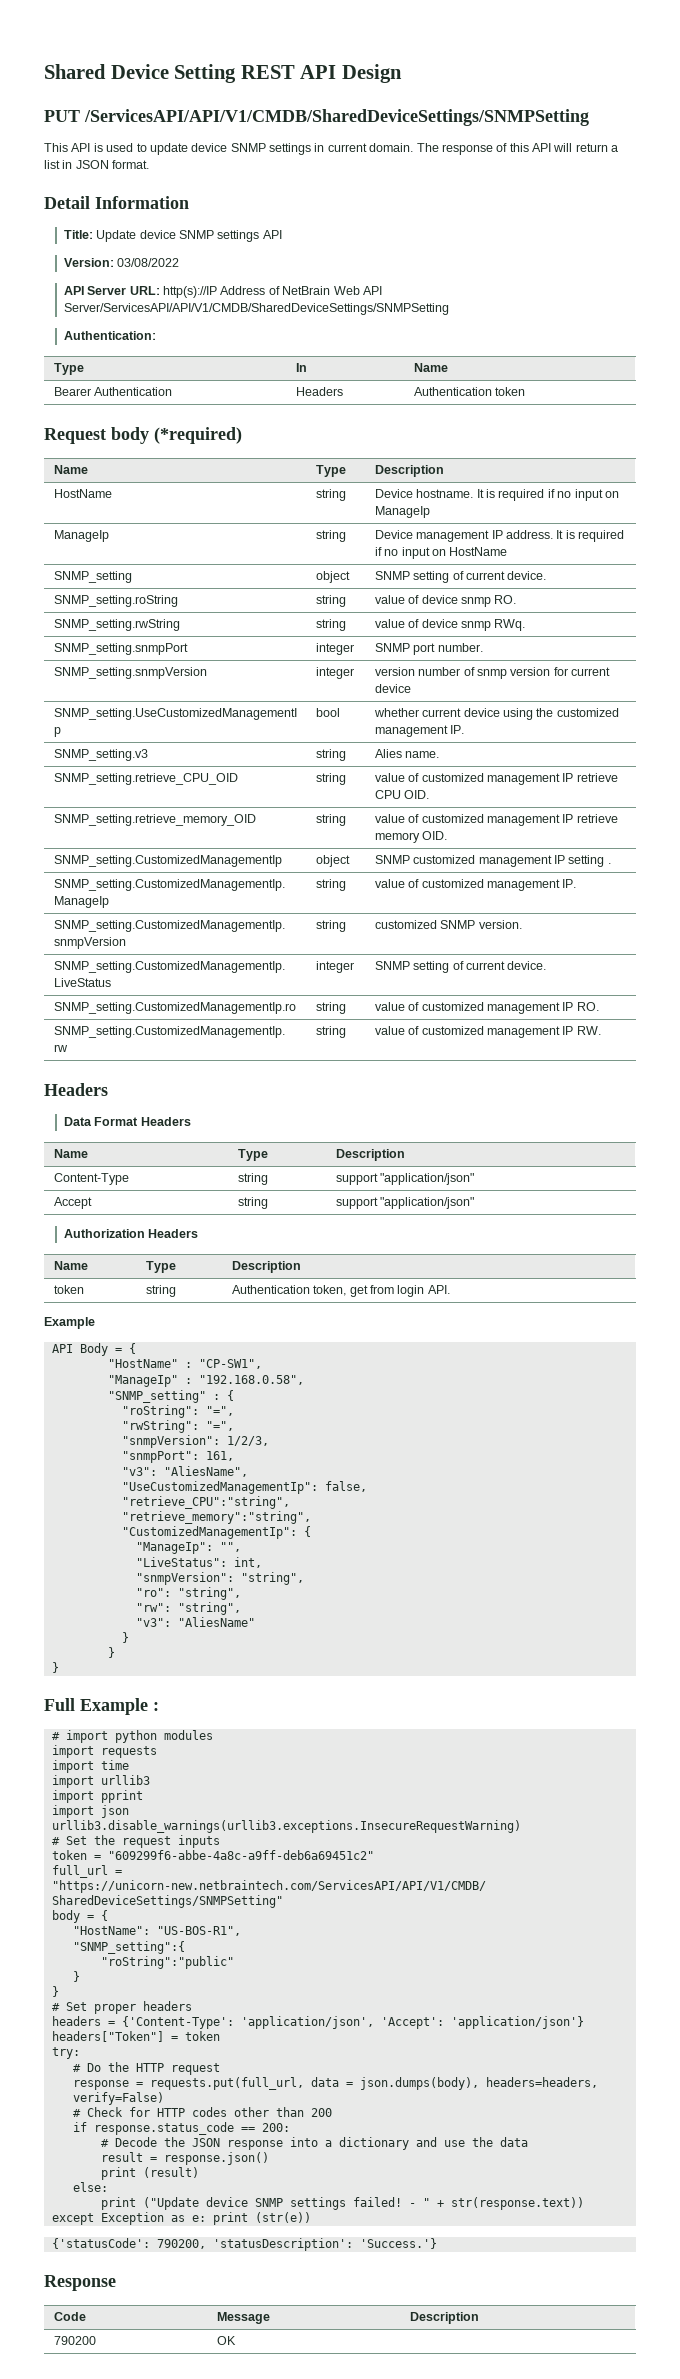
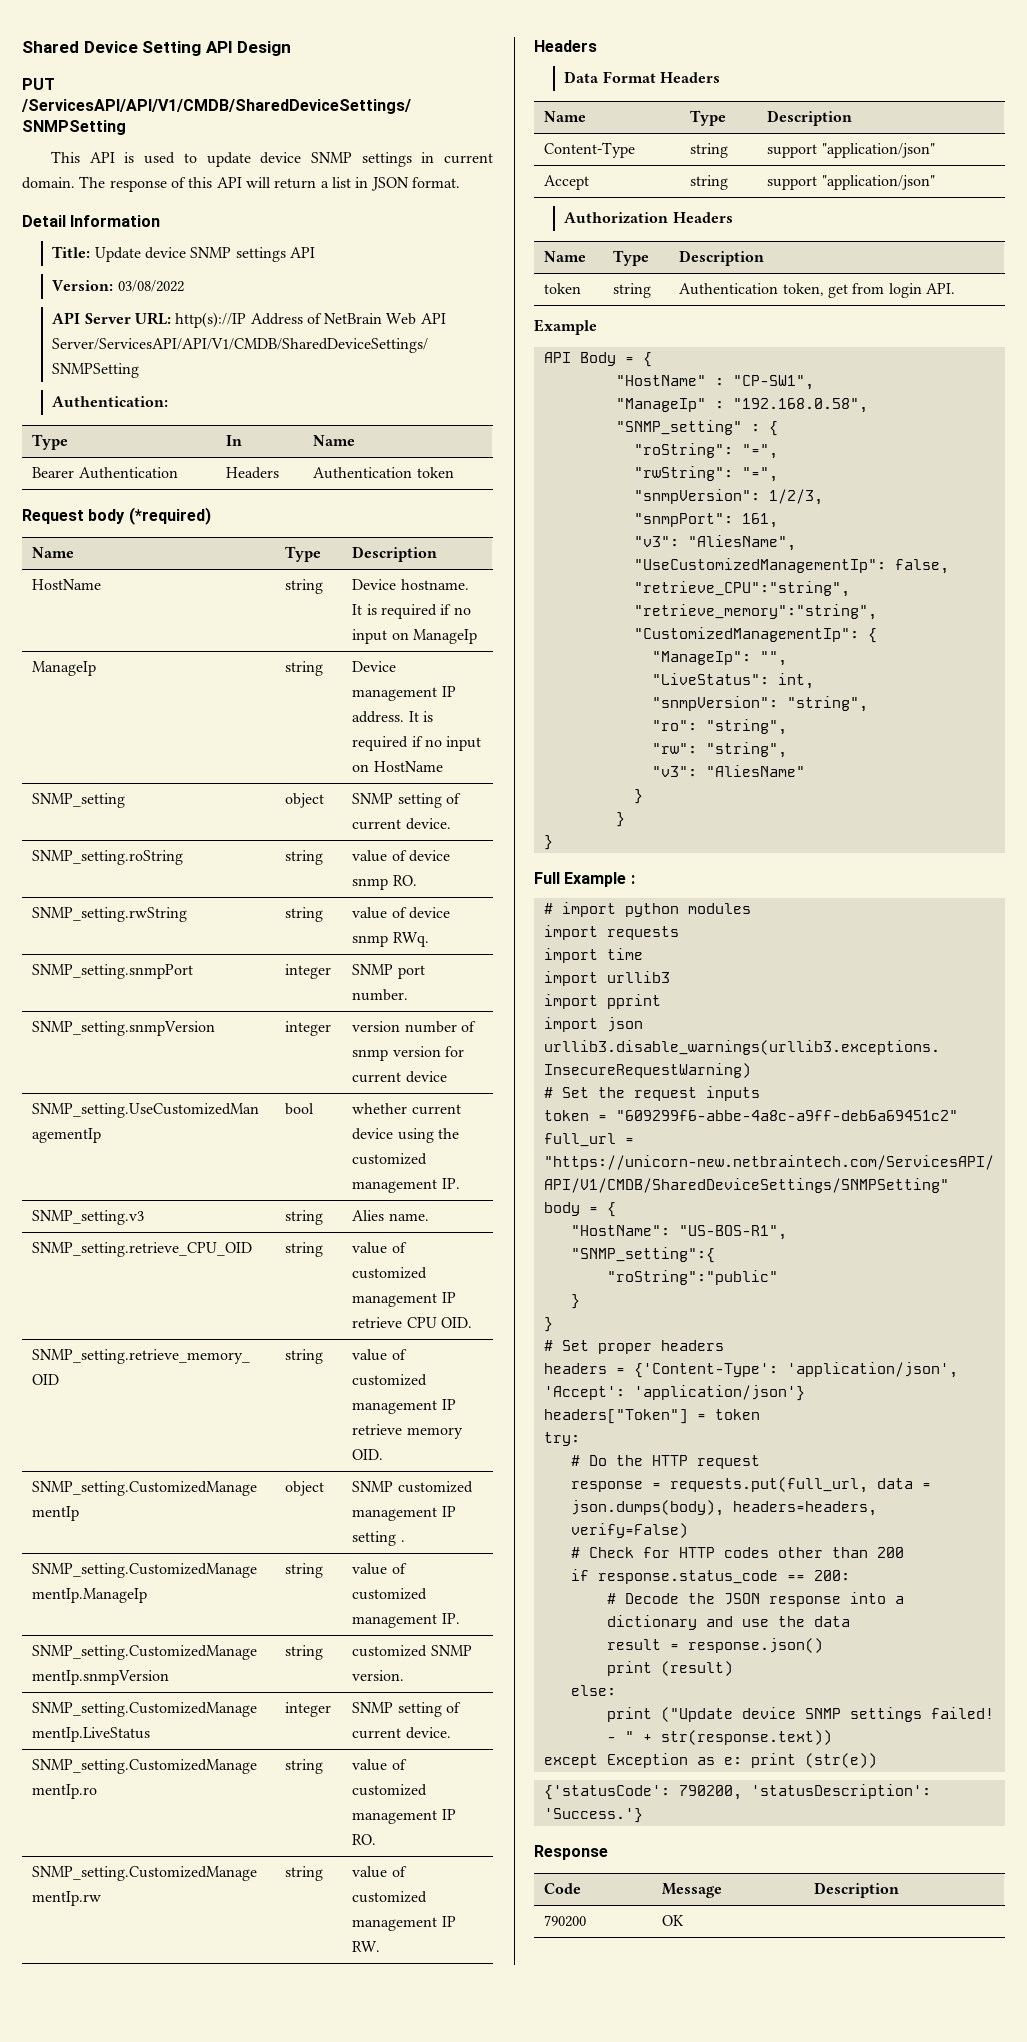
- Shared Device Setting REST API Design
+ Shared Device Setting API Design

